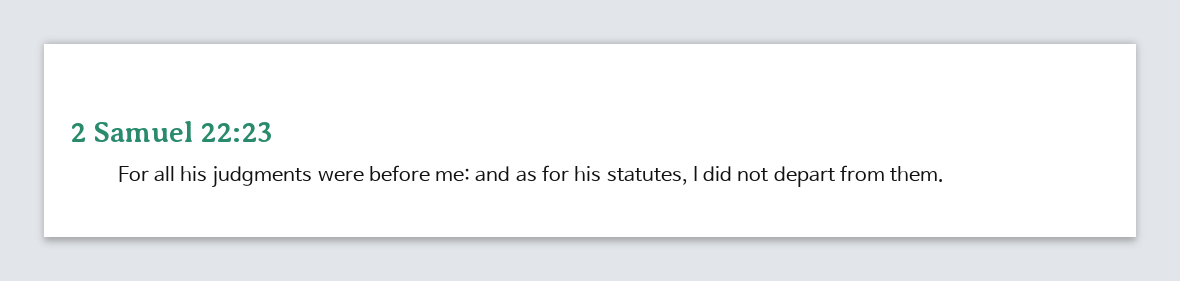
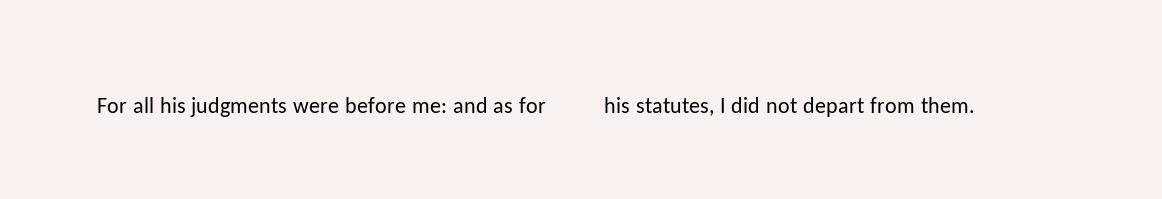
- 2 Samuel 22:23

